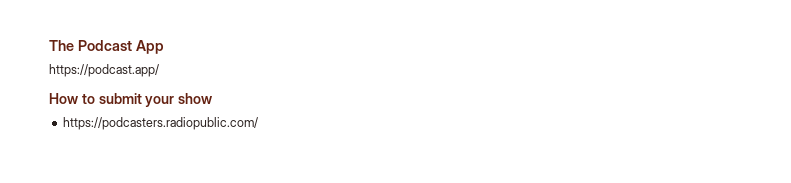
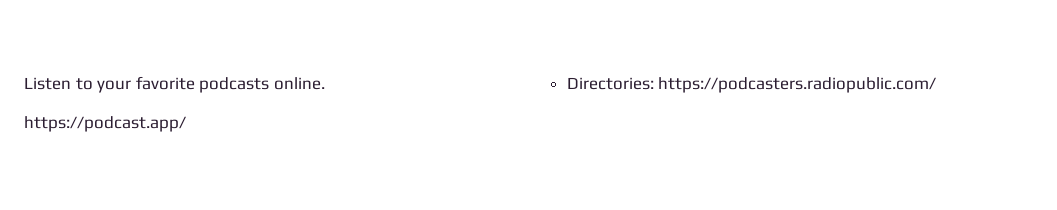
- The Podcast App
+ Listen to your favorite podcasts online.
  https://podcast.app/
- How to submit your show
- https://podcasters.radiopublic.com/
+ Directories: https://podcasters.radiopublic.com/

